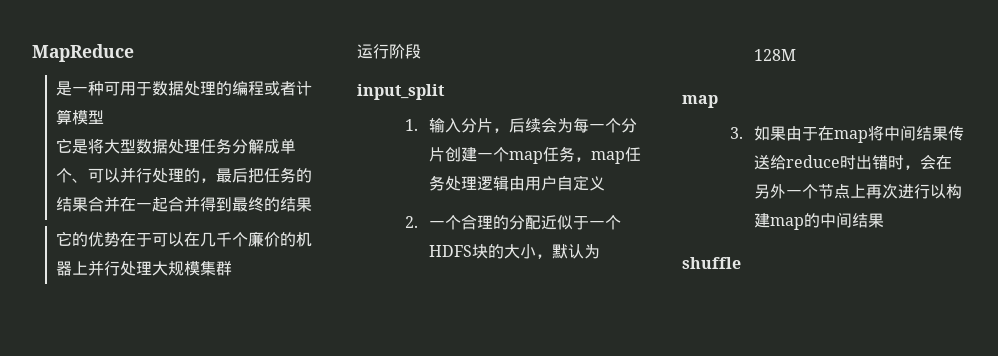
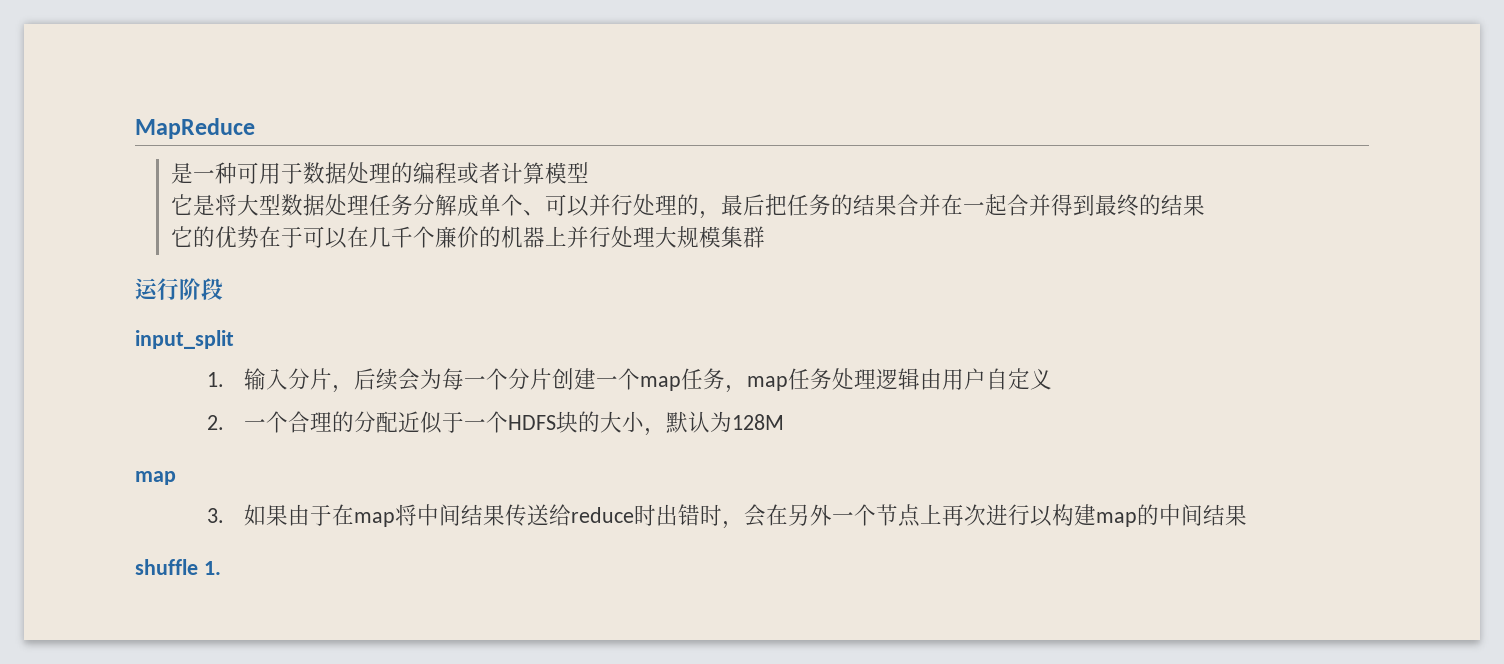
- shuffle
+ shuffle 1.

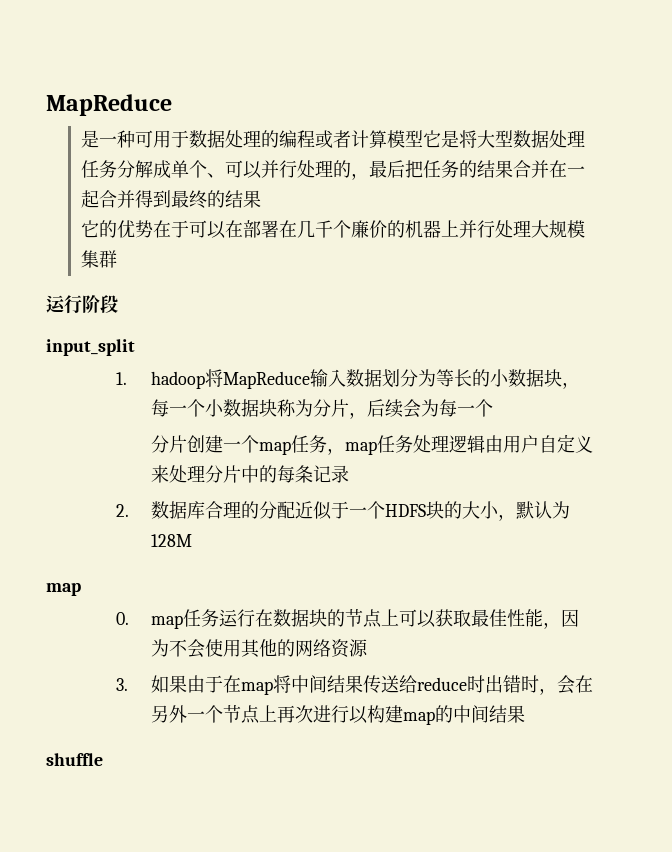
- 是一种可用于数据处理的编程或者计算模型
- 它是将大型数据处理任务分解成单个、可以并行处理的，最后把任务的结果合并在一起合并得到最终的结果
+ 是一种可用于数据处理的编程或者计算模型它是将大型数据处理任务分解成单个、可以并行处理的，最后把任务的结果合并在一起合并得到最终的结果
- 它的优势在于可以在几千个廉价的机器上并行处理大规模集群
+ 它的优势在于可以在部署在几千个廉价的机器上并行处理大规模集群
- 1.输入分片，后续会为每一个分片创建一个map任务，map任务处理逻辑由用户自定义
+ 1. hadoop将MapReduce输入数据划分为等长的小数据块，每一个小数据块称为分片，后续会为每一个
+ 分片创建一个map任务，map任务处理逻辑由用户自定义来处理分片中的每条记录
- 2.一个合理的分配近似于一个HDFS块的大小，默认为128M
+ 2.数据库合理的分配近似于一个HDFS块的大小，默认为128M
+ 0. map任务运行在数据块的节点上可以获取最佳性能，因为不会使用其他的网络资源
- shuffle 1.
+ shuffle

